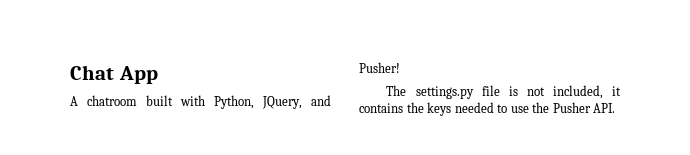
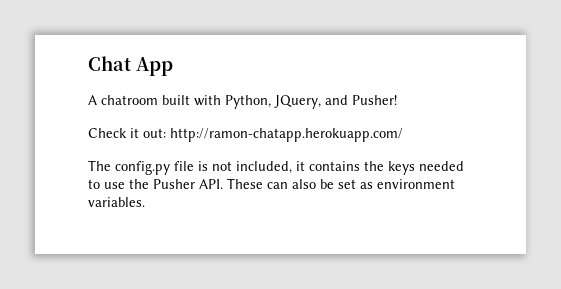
+ Check it out: http://ramon-chatapp.herokuapp.com/
- The settings.py file is not included, it contains the keys needed to use the Pusher API.
+ The config.py file is not included, it contains the keys needed to use the Pusher API. These can also be set as environment variables.

